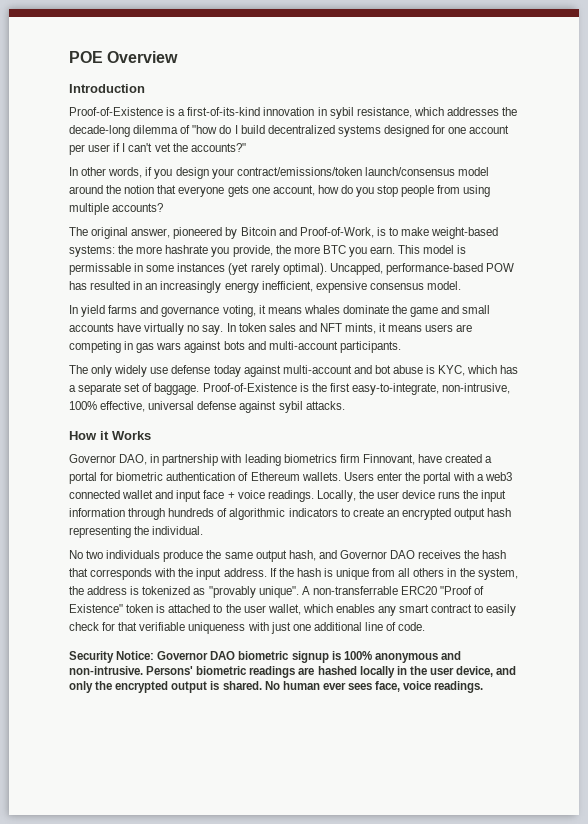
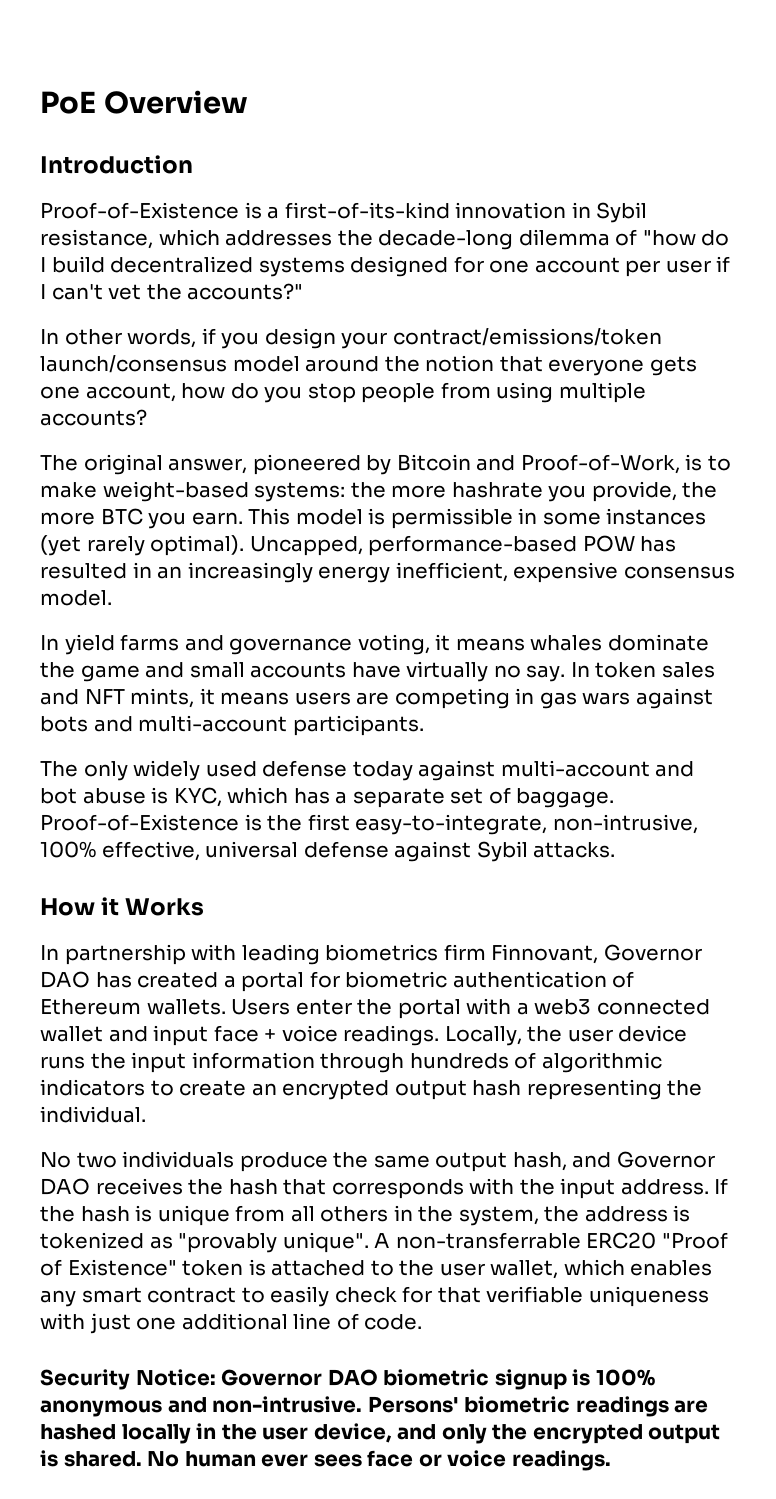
- POE Overview
+ PoE Overview
- Proof-of-Existence is a first-of-its-kind innovation in sybil resistance, which addresses the decade-long dilemma of "how do I build decentralized systems designed for one account per user if I can't vet the accounts?"
+ Proof-of-Existence is a first-of-its-kind innovation in Sybil resistance, which addresses the decade-long dilemma of "how do I build decentralized systems designed for one account per user if I can't vet the accounts?"
- This model is permissable in some instances (yet rarely optimal).
+ This model is permissible in some instances (yet rarely optimal).
- The only widely use defense today against multi-account and bot abuse is KYC, which has a separate set of baggage.
+ The only widely used defense today against multi-account and bot abuse is KYC, which has a separate set of baggage.
- Proof-of-Existence is the first easy-to-integrate, non-intrusive, 100% effective, universal defense against sybil attacks.
+ Proof-of-Existence is the first easy-to-integrate, non-intrusive, 100% effective, universal defense against Sybil attacks.
- Governor DAO, in partnership with leading biometrics firm Finnovant, have created a portal for biometric authentication of Ethereum wallets.
+ In partnership with leading biometrics firm Finnovant, Governor DAO has created a portal for biometric authentication of Ethereum wallets.
- No human ever sees face, voice readings.
+ No human ever sees face or voice readings.

